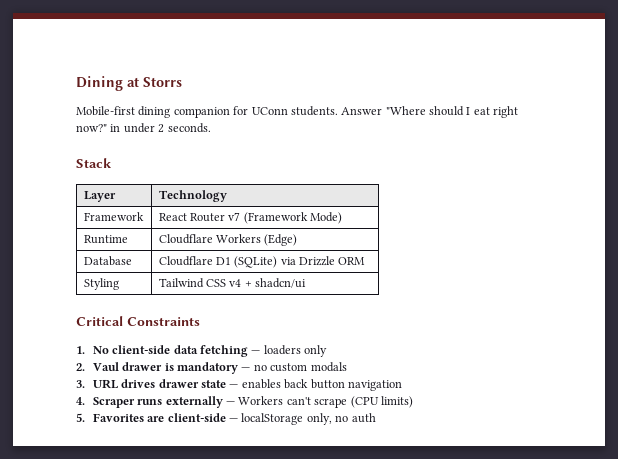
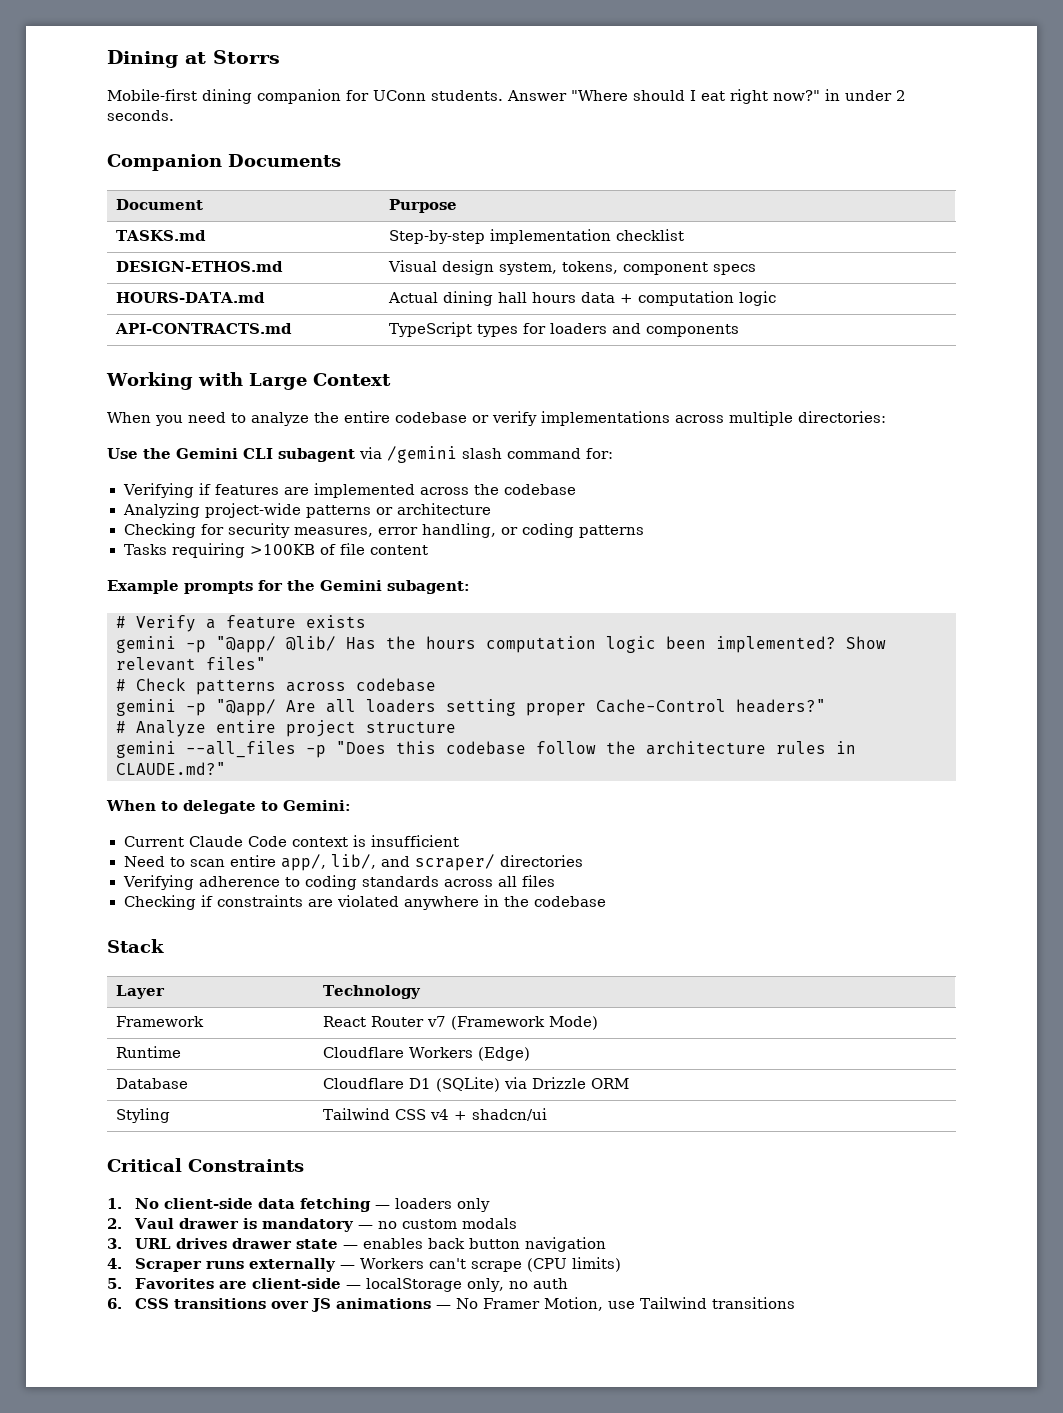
+ Companion Documents
+ Document | Purpose
+ TASKS.md | Step-by-step implementation checklist
+ DESIGN-ETHOS.md | Visual design system, tokens, component specs
+ HOURS-DATA.md | Actual dining hall hours data + computation logic
+ API-CONTRACTS.md | TypeScript types for loaders and components
+ Working with Large Context
+ When you need to analyze the entire codebase or verify implementations across multiple directories:
+ Use the Gemini CLI subagent via /gemini slash command for:
+ Verifying if features are implemented across the codebase
+ Analyzing project-wide patterns or architecture
+ Checking for security measures, error handling, or coding patterns
+ Tasks requiring >100KB of file content
+ Example prompts for the Gemini subagent:
+ # Verify a feature exists
+ gemini -p "@app/ @lib/ Has the hours computation logic been implemented? Show relevant files"
+ # Check patterns across codebase
+ gemini -p "@app/ Are all loaders setting proper Cache-Control headers?"
+ # Analyze entire project structure
+ gemini --all_files -p "Does this codebase follow the architecture rules in CLAUDE.md?"
+ When to delegate to Gemini:
+ Current Claude Code context is insufficient
+ Need to scan entire app/, lib/, and scraper/ directories
+ Verifying adherence to coding standards across all files
+ Checking if constraints are violated anywhere in the codebase
+ 6. CSS transitions over JS animations — No Framer Motion, use Tailwind transitions

